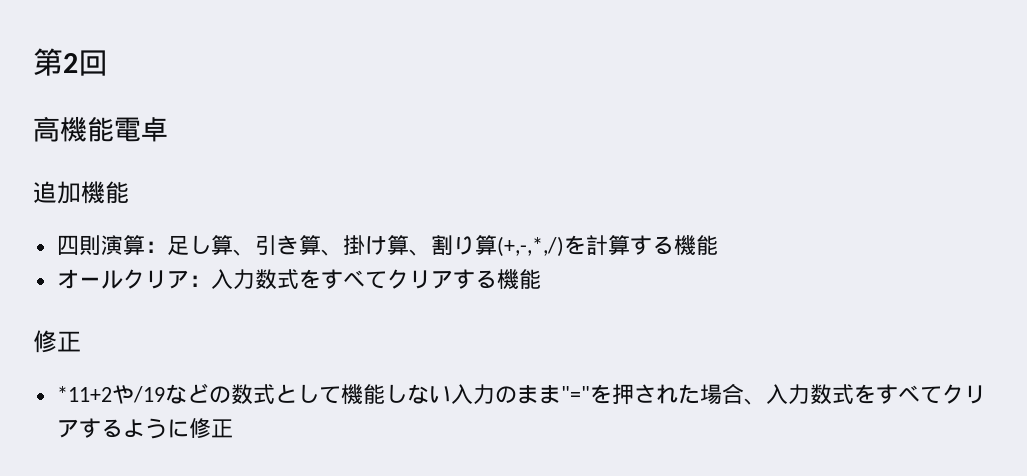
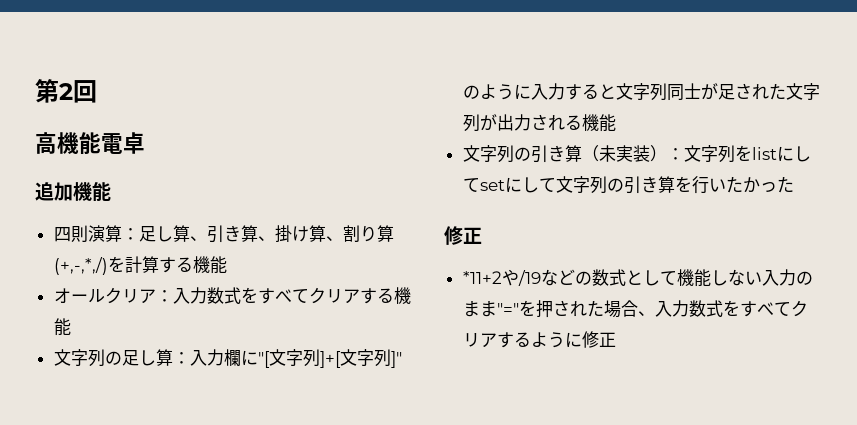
+ 文字列の足し算：入力欄に"[文字列]+[文字列]"のように入力すると文字列同士が足された文字列が出力される機能
+ 文字列の引き算（未実装）：文字列をlistにしてsetにして文字列の引き算を行いたかった

